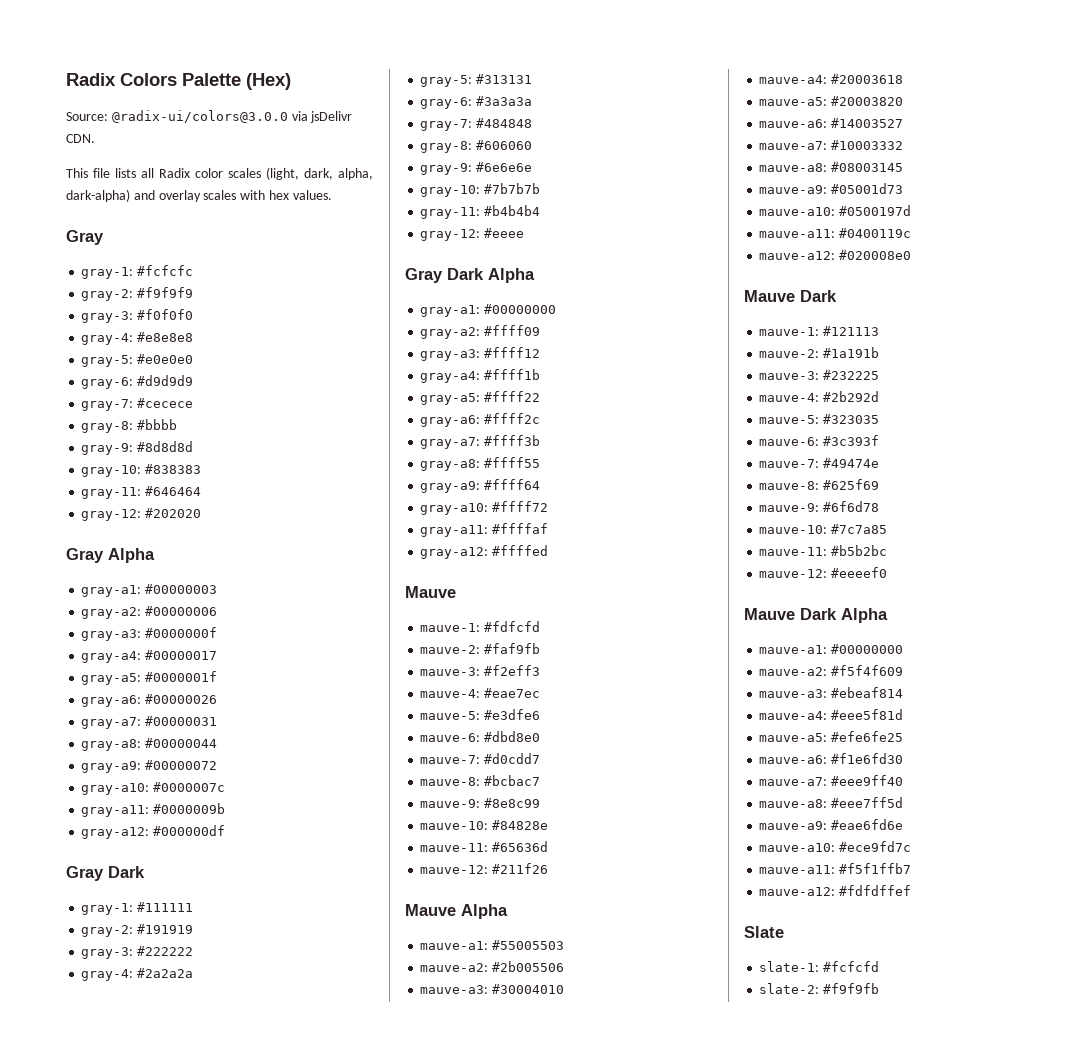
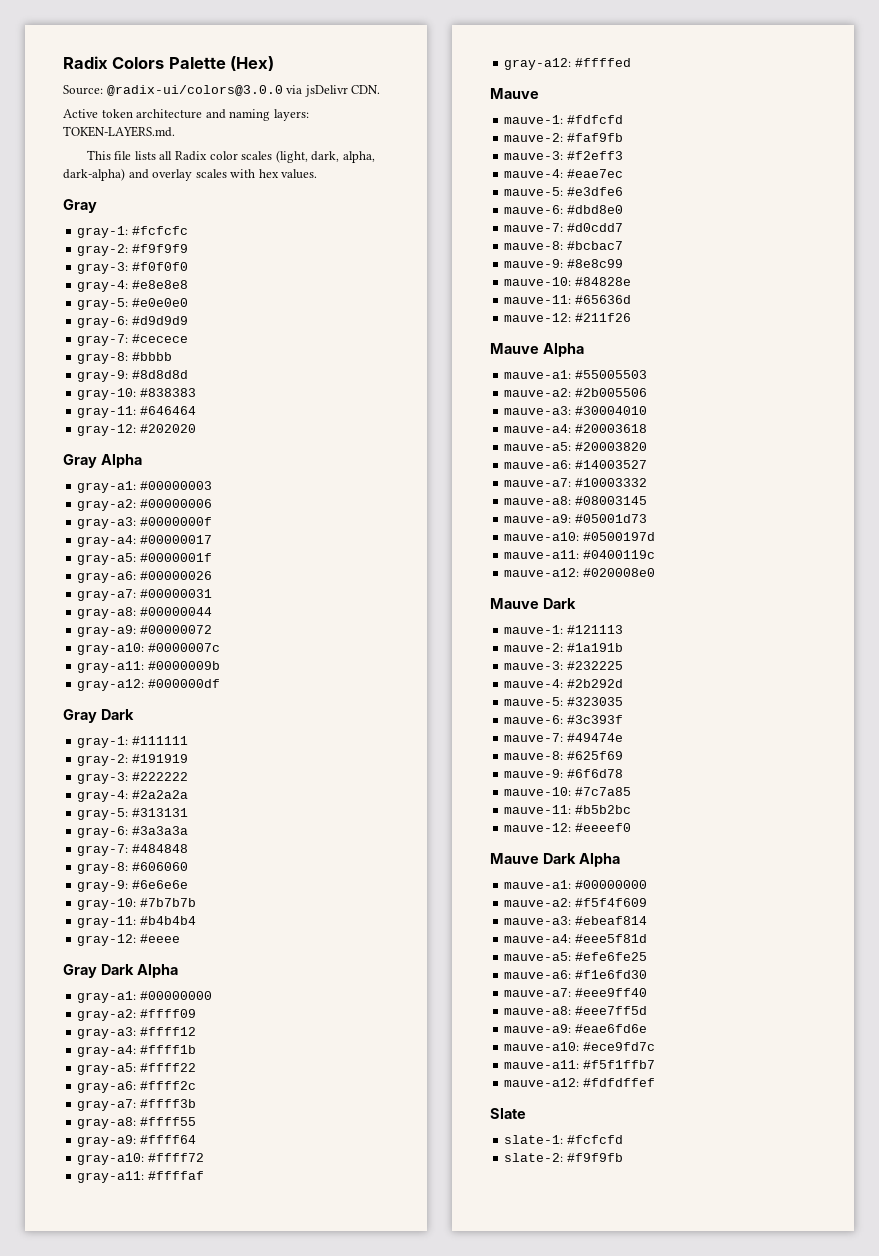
+ Active token architecture and naming layers: TOKEN-LAYERS.md.

